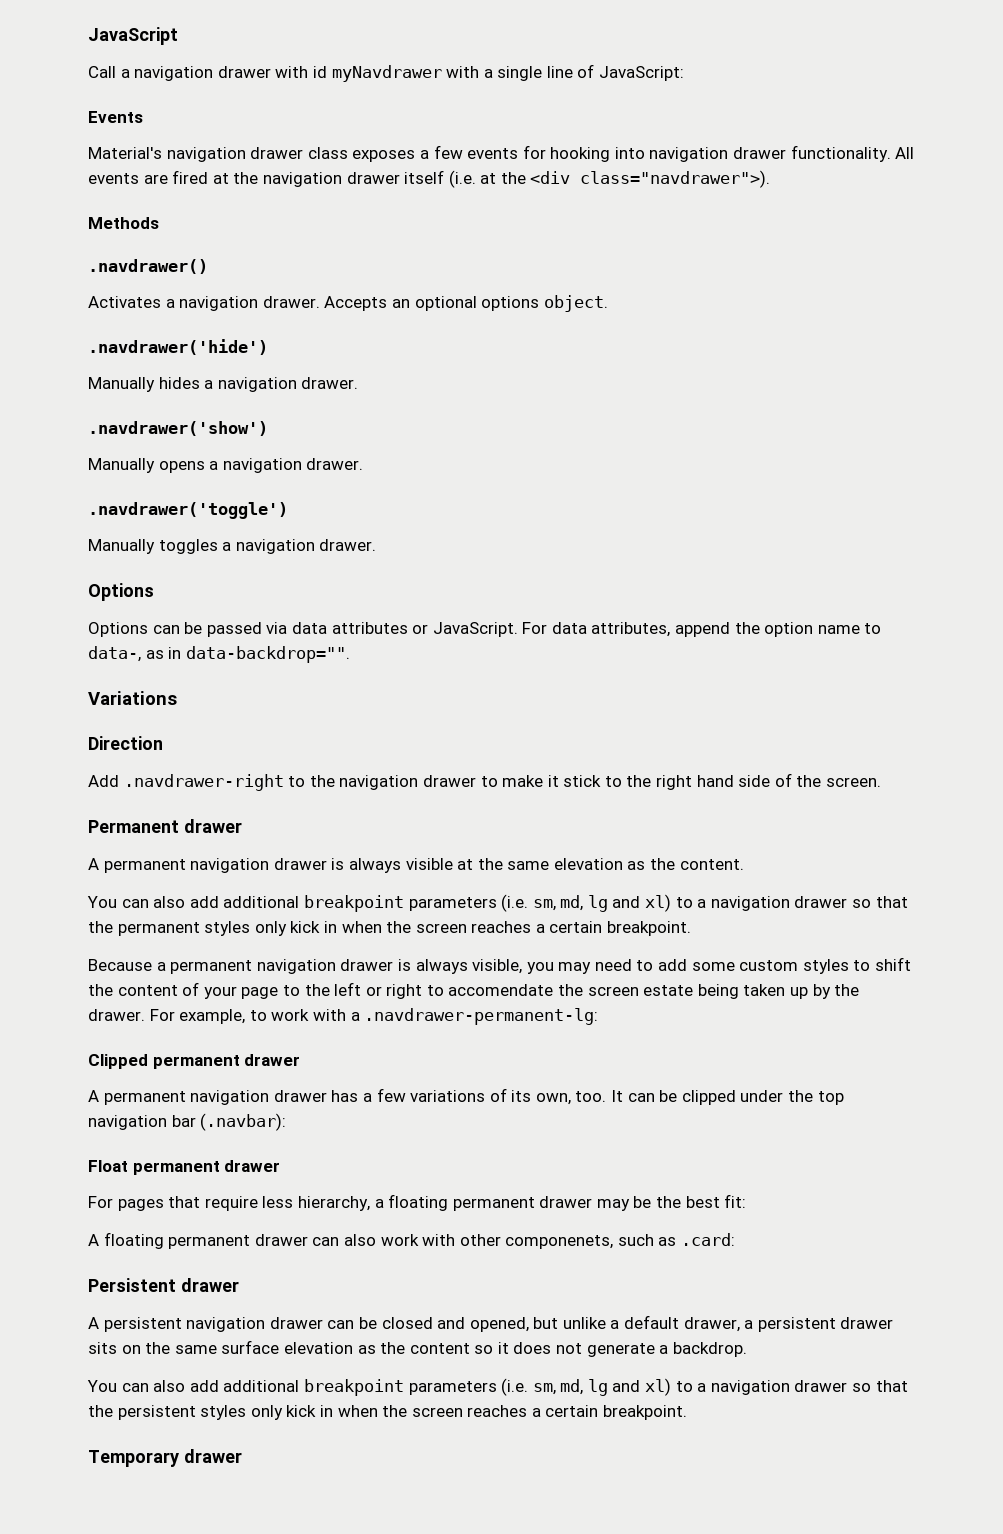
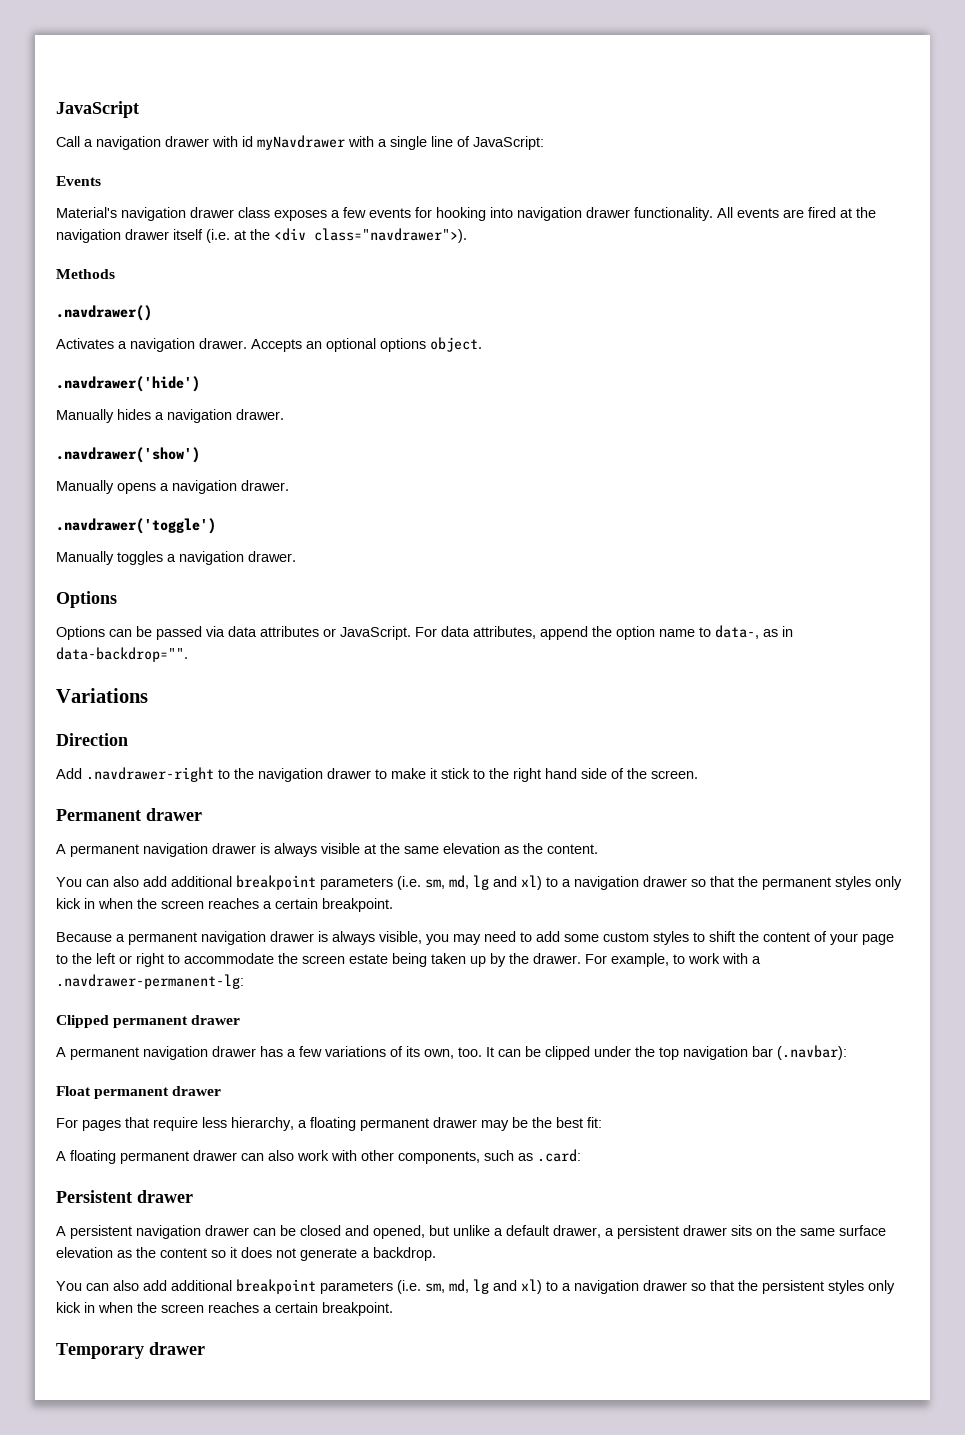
- Because a permanent navigation drawer is always visible, you may need to add some custom styles to shift the content of your page to the left or right to accomendate the screen estate being taken up by the drawer.
+ Because a permanent navigation drawer is always visible, you may need to add some custom styles to shift the content of your page to the left or right to accommodate the screen estate being taken up by the drawer.
- A floating permanent drawer can also work with other componenets, such as .card:
+ A floating permanent drawer can also work with other components, such as .card:

